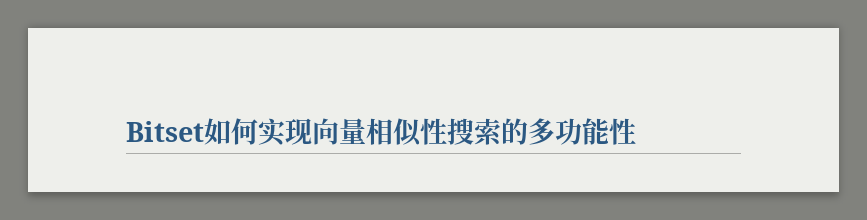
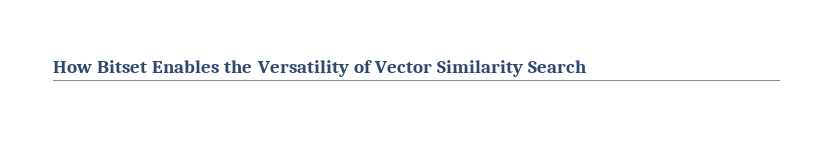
- Bitset如何实现向量相似性搜索的多功能性
+ How Bitset Enables the Versatility of Vector Similarity Search

